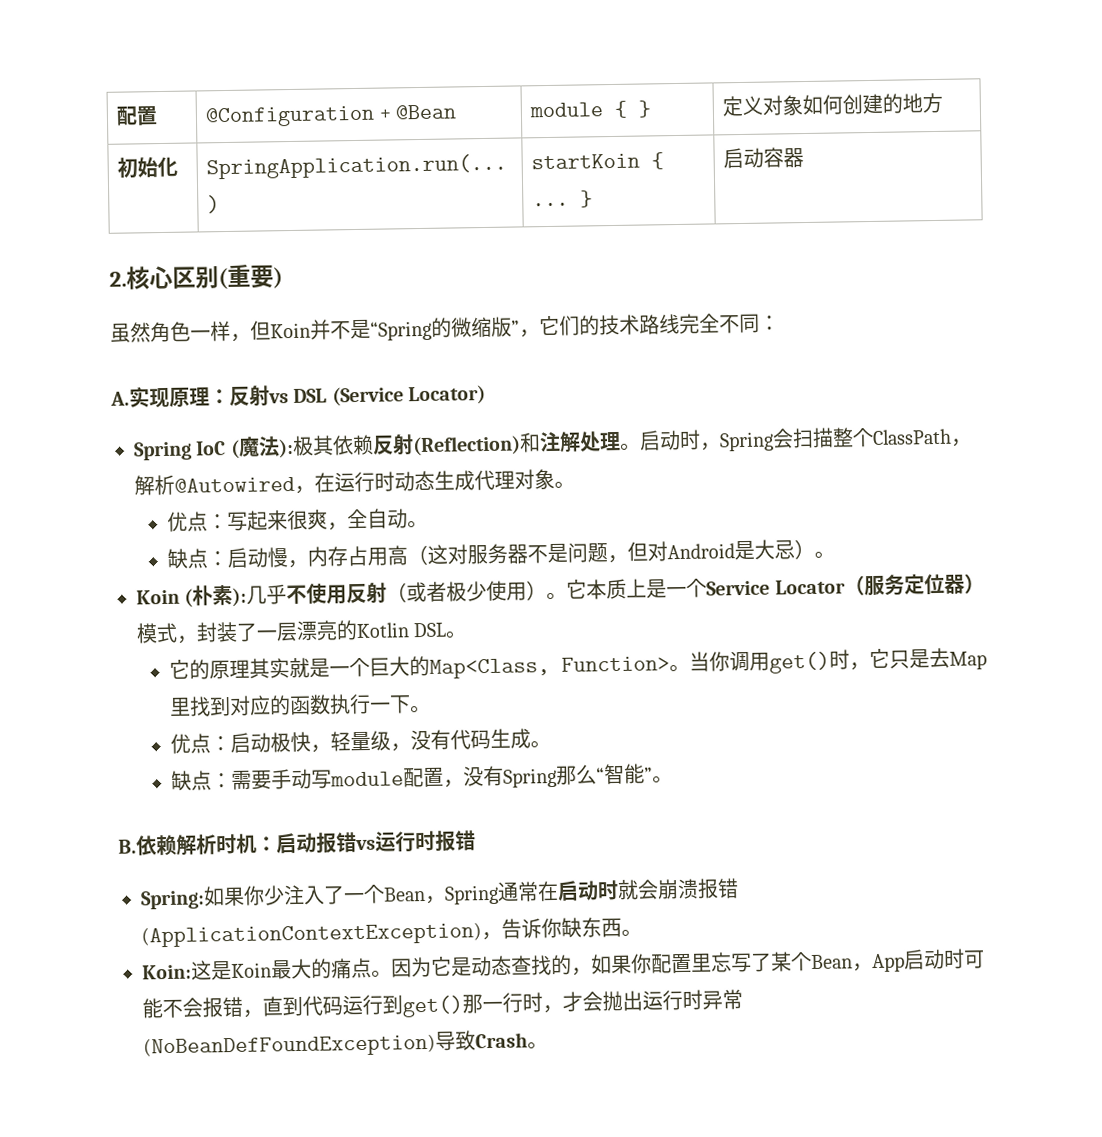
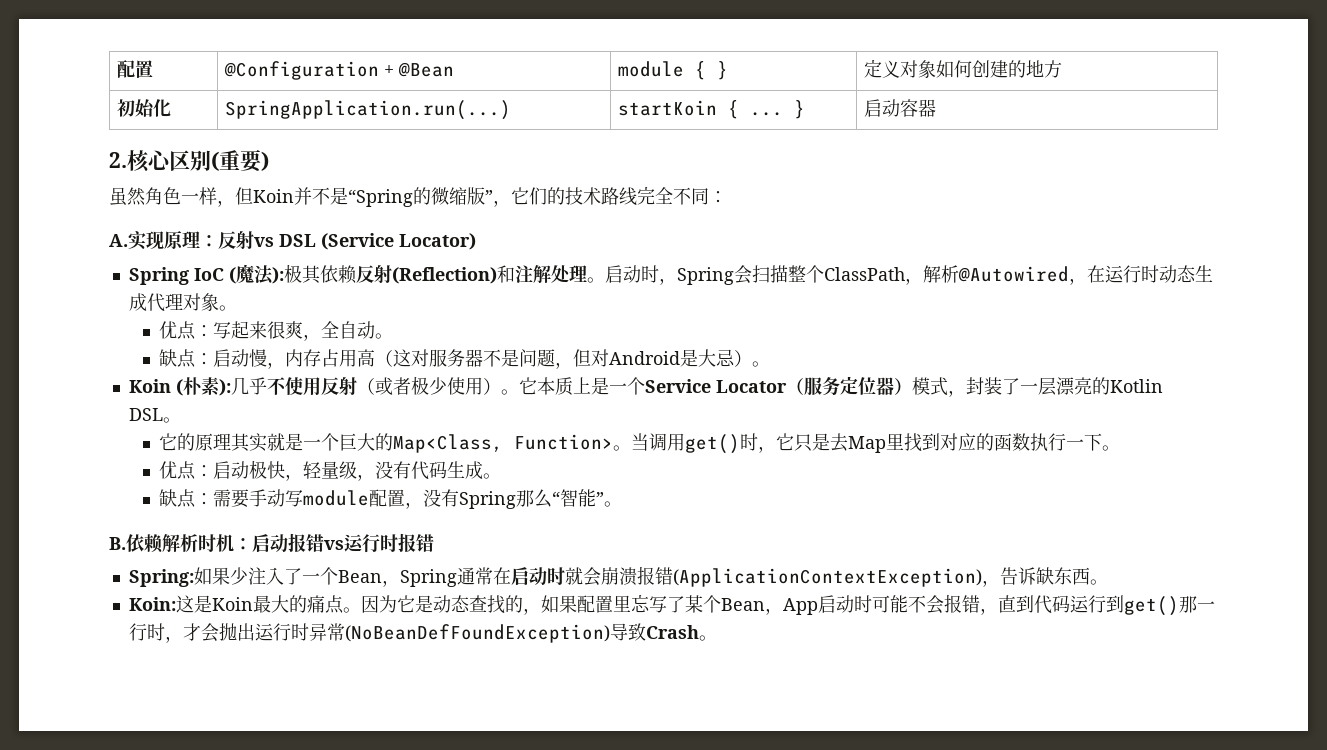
- 当你调用get()时，它只是去Map里找到对应的函数执行一下。
+ 当调用get()时，它只是去Map里找到对应的函数执行一下。
- Spring:如果你少注入了一个Bean，Spring通常在启动时就会崩溃报错(ApplicationContextException)，告诉你缺东西。
+ Spring:如果少注入了一个Bean，Spring通常在启动时就会崩溃报错(ApplicationContextException)，告诉缺东西。
- 因为它是动态查找的，如果你配置里忘写了某个Bean，App启动时可能不会报错，直到代码运行到get()那一行时，才会抛出运行时异常(NoBeanDefFoundException)导致Crash。
+ 因为它是动态查找的，如果配置里忘写了某个Bean，App启动时可能不会报错，直到代码运行到get()那一行时，才会抛出运行时异常(NoBeanDefFoundException)导致Crash。

